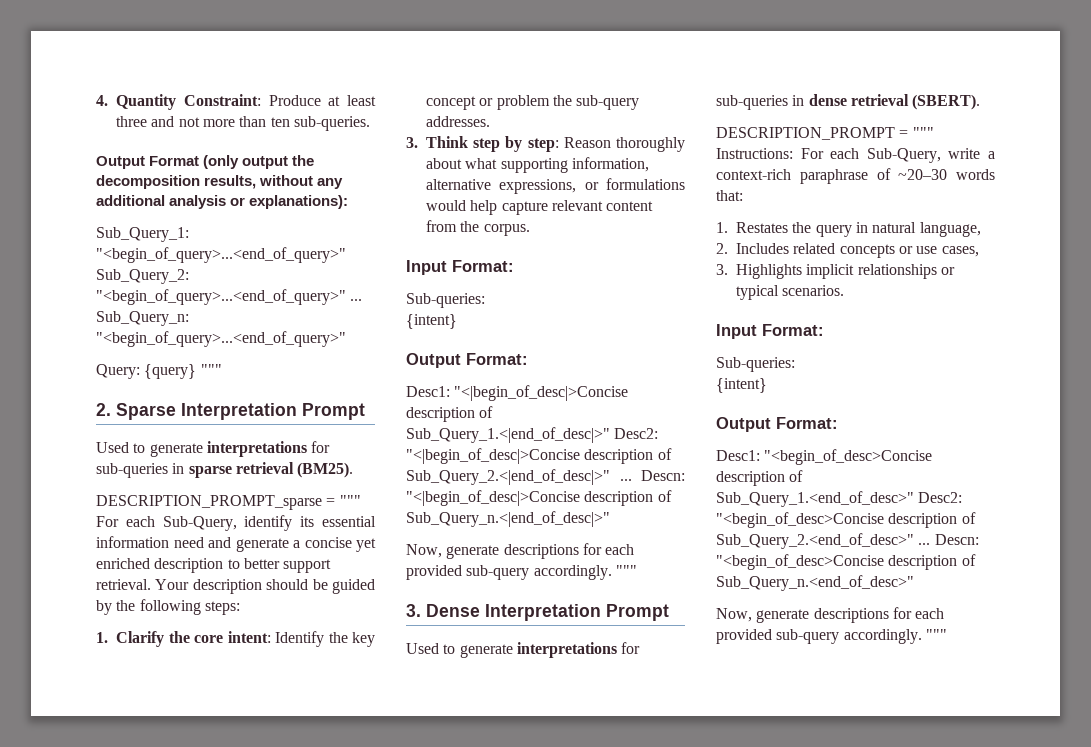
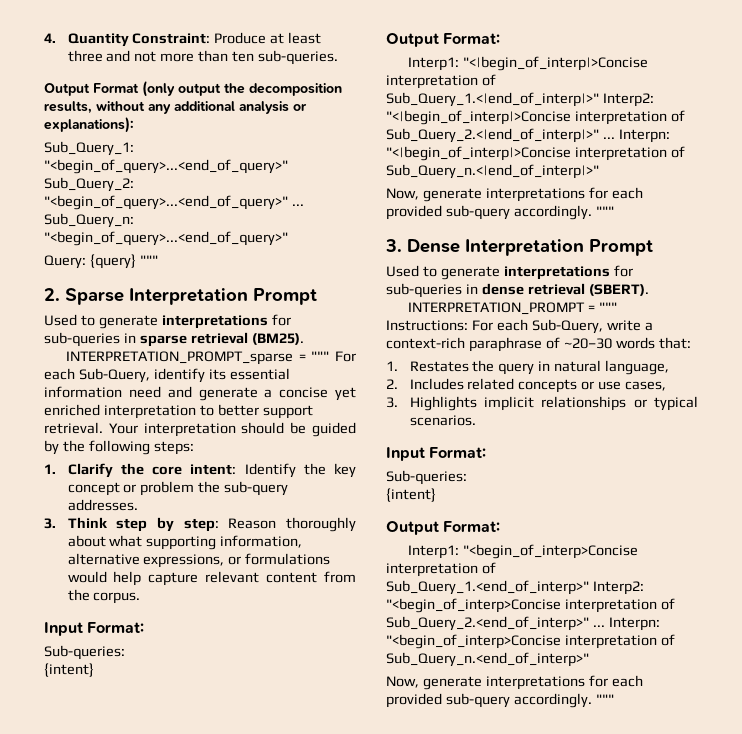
- DESCRIPTION_PROMPT_sparse = """ For each Sub-Query, identify its essential information need and generate a concise yet enriched description to better support retrieval.
+ INTERPRETATION_PROMPT_sparse = """ For each Sub-Query, identify its essential information need and generate a concise yet enriched interpretation to better support retrieval.
- Your description should be guided by the following steps:
+ Your interpretation should be guided by the following steps:
- Desc1: "<|begin_of_desc|>Concise description of Sub_Query_1.<|end_of_desc|>" Desc2: "<|begin_of_desc|>Concise description of Sub_Query_2.<|end_of_desc|>" ... Descn: "<|begin_of_desc|>Concise description of Sub_Query_n.<|end_of_desc|>"
- Now, generate descriptions for each provided sub-query accordingly.
+ Interp1: "<|begin_of_interp|>Concise interpretation of Sub_Query_1.<|end_of_interp|>" Interp2: "<|begin_of_interp|>Concise interpretation of Sub_Query_2.<|end_of_interp|>" ... Interpn: "<|begin_of_interp|>Concise interpretation of Sub_Query_n.<|end_of_interp|>"
+ Now, generate interpretations for each provided sub-query accordingly.
- DESCRIPTION_PROMPT = """ Instructions: For each Sub-Query, write a context-rich paraphrase of ~20–30 words that:
+ INTERPRETATION_PROMPT = """ Instructions: For each Sub-Query, write a context-rich paraphrase of ~20–30 words that:
- Desc1: "<begin_of_desc>Concise description of Sub_Query_1.<end_of_desc>" Desc2: "<begin_of_desc>Concise description of Sub_Query_2.<end_of_desc>" ... Descn: "<begin_of_desc>Concise description of Sub_Query_n.<end_of_desc>"
- Now, generate descriptions for each provided sub-query accordingly.
+ Interp1: "<begin_of_interp>Concise interpretation of Sub_Query_1.<end_of_interp>" Interp2: "<begin_of_interp>Concise interpretation of Sub_Query_2.<end_of_interp>" ... Interpn: "<begin_of_interp>Concise interpretation of Sub_Query_n.<end_of_interp>"
+ Now, generate interpretations for each provided sub-query accordingly.

